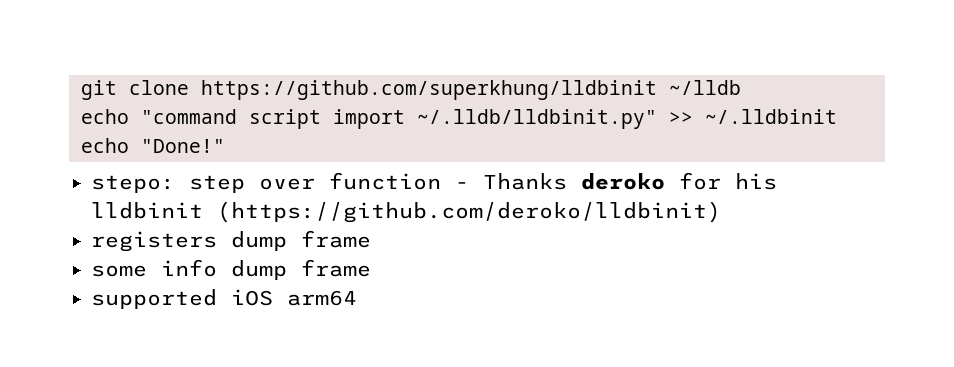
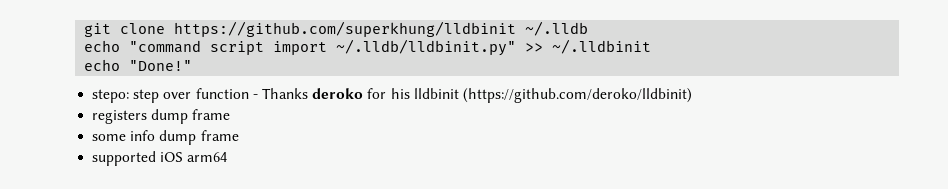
- git clone https://github.com/superkhung/lldbinit ~/lldb
+ git clone https://github.com/superkhung/lldbinit ~/.lldb

